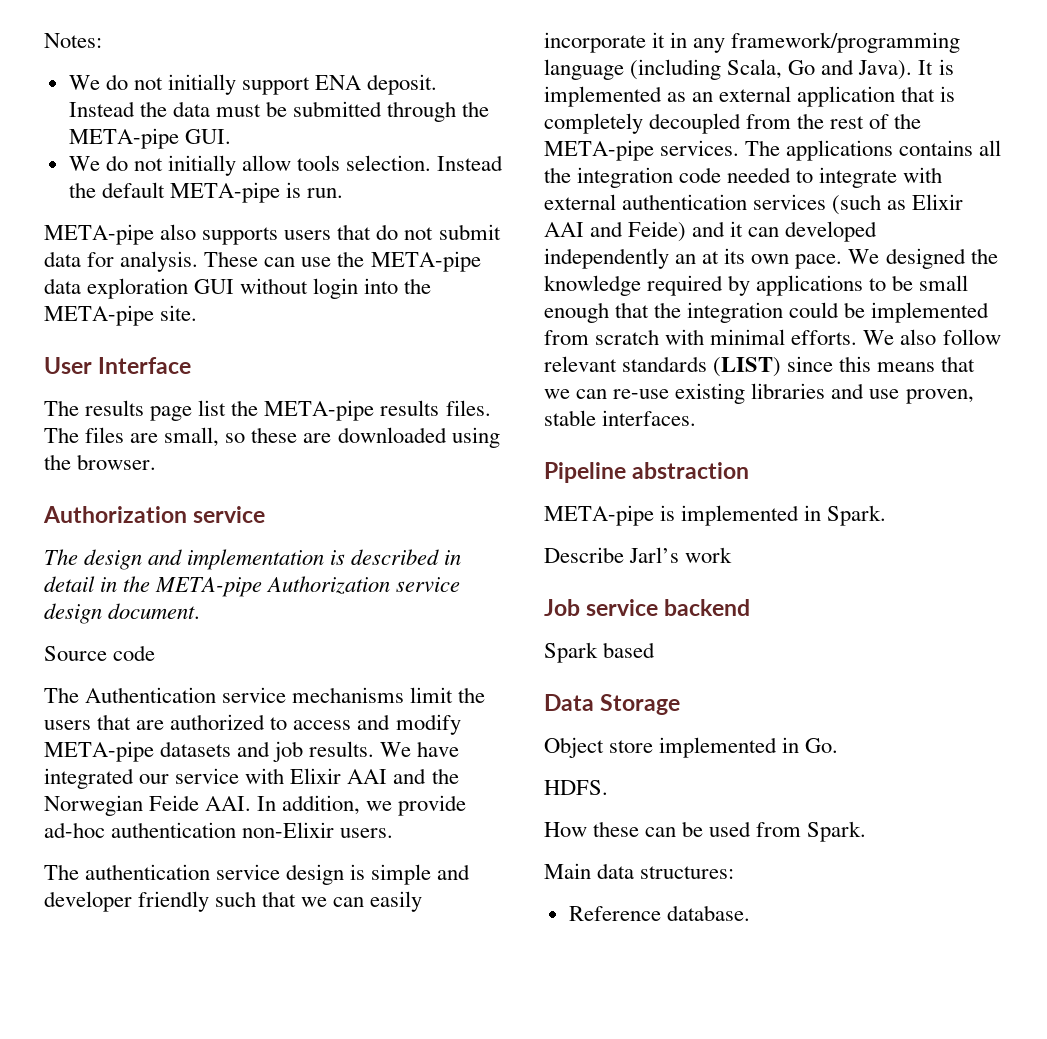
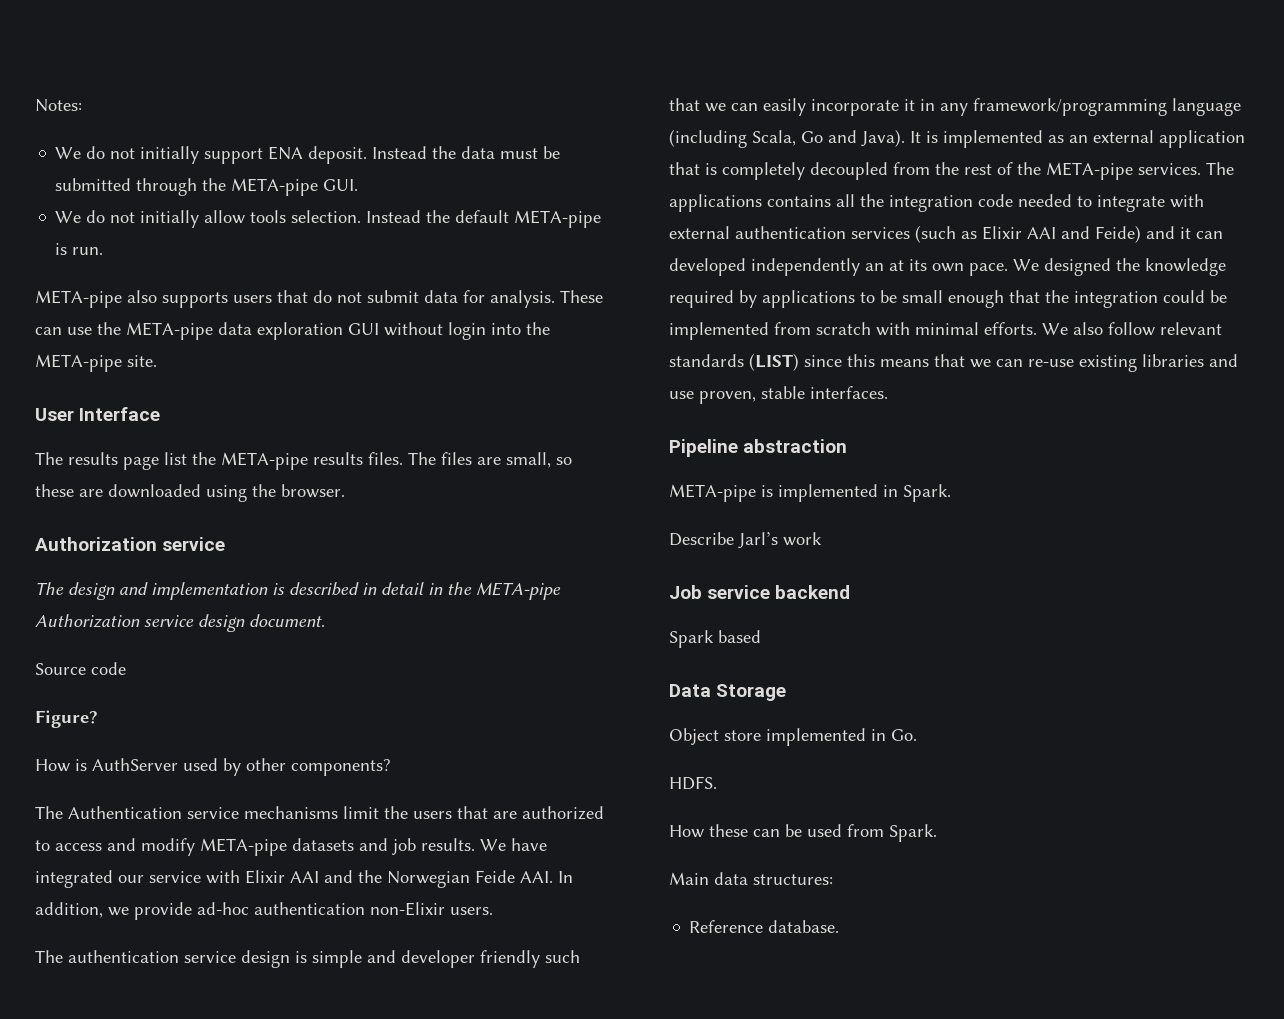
+ Figure?
+ How is AuthServer used by other components?

